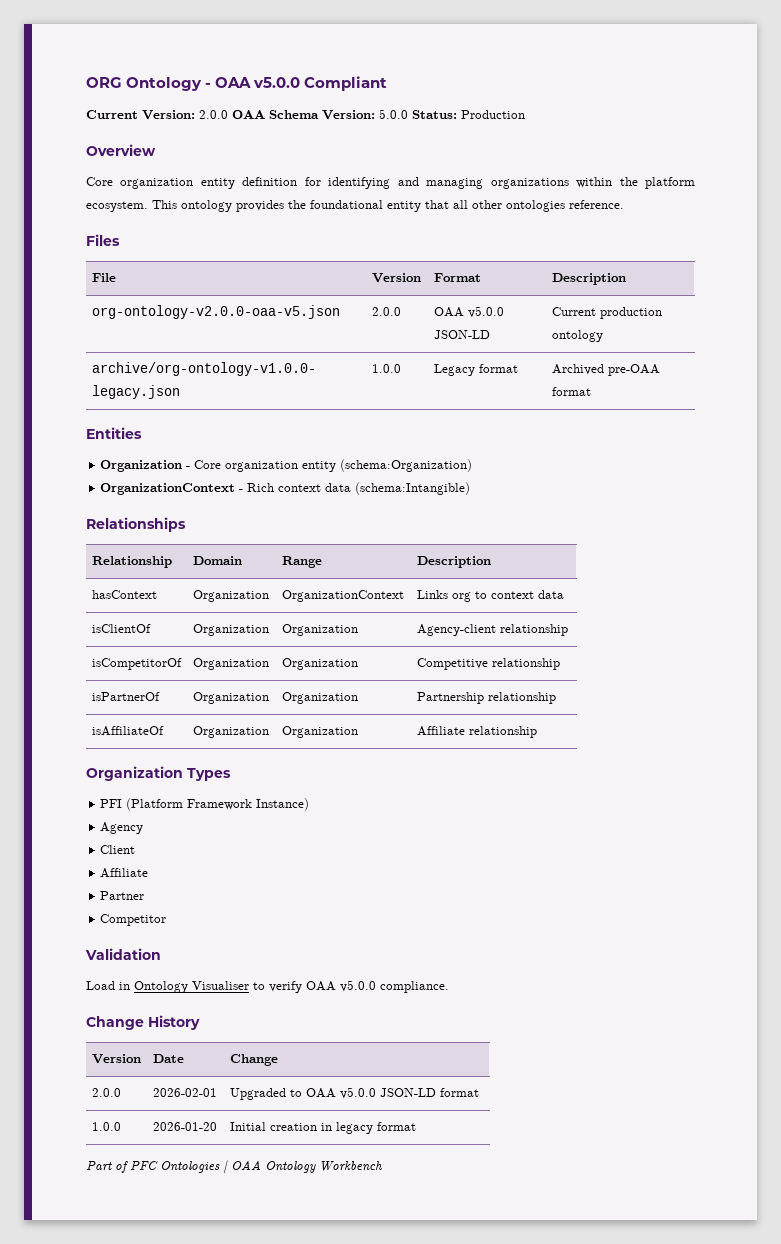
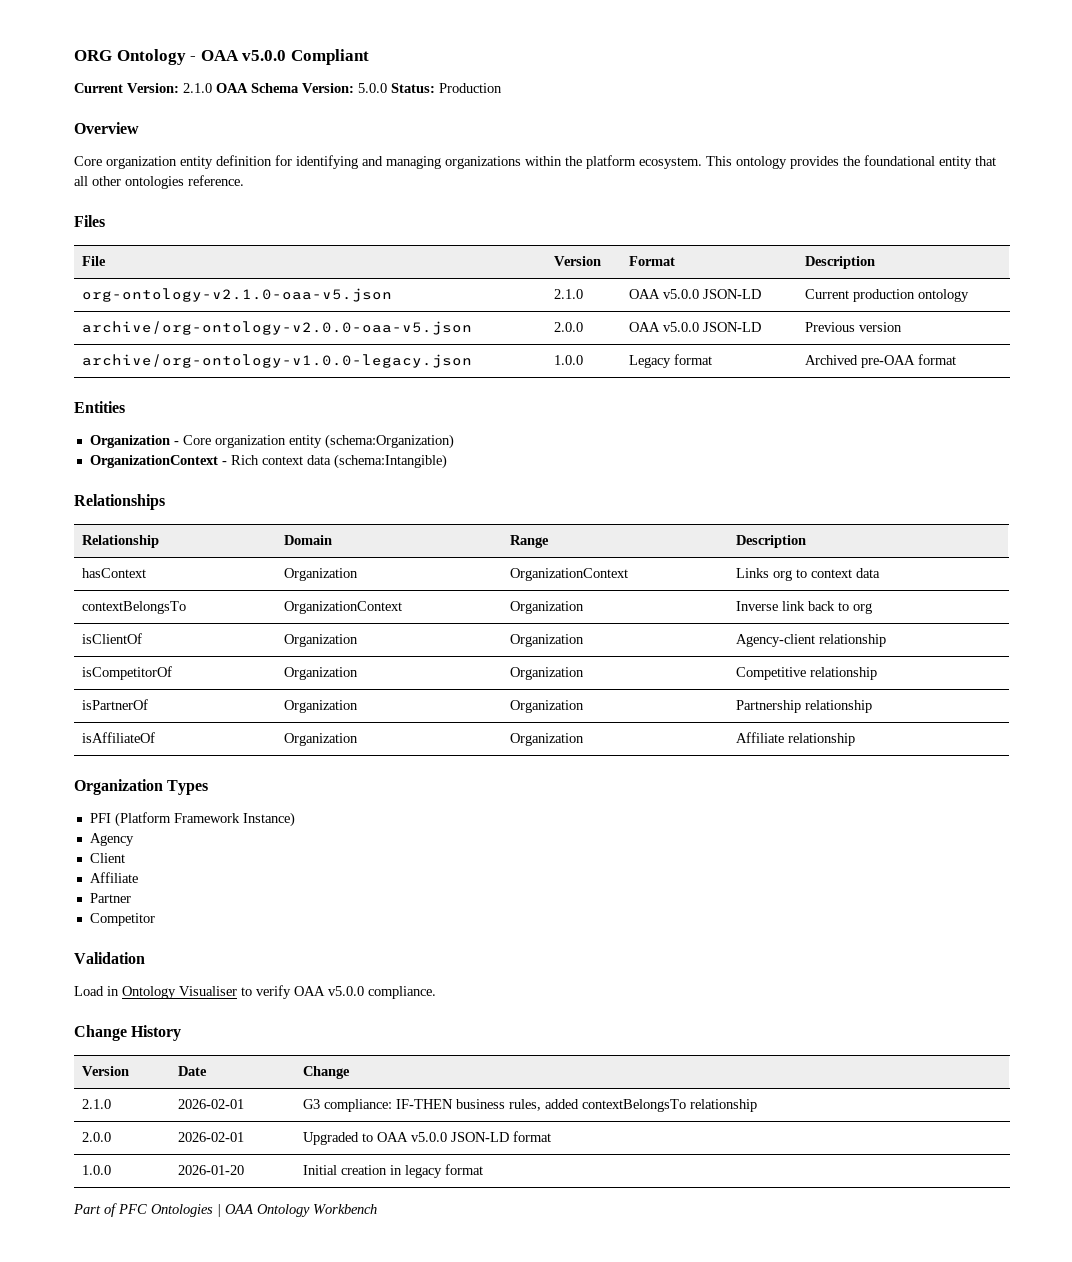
- Current Version: 2.0.0 OAA Schema Version: 5.0.0 Status: Production
+ Current Version: 2.1.0 OAA Schema Version: 5.0.0 Status: Production
- org-ontology-v2.0.0-oaa-v5.json | 2.0.0 | OAA v5.0.0 JSON-LD | Current production ontology
+ org-ontology-v2.1.0-oaa-v5.json | 2.1.0 | OAA v5.0.0 JSON-LD | Current production ontology
+ archive/org-ontology-v2.0.0-oaa-v5.json | 2.0.0 | OAA v5.0.0 JSON-LD | Previous version
+ contextBelongsTo | OrganizationContext | Organization | Inverse link back to org
+ 2.1.0 | 2026-02-01 | G3 compliance: IF-THEN business rules, added contextBelongsTo relationship

